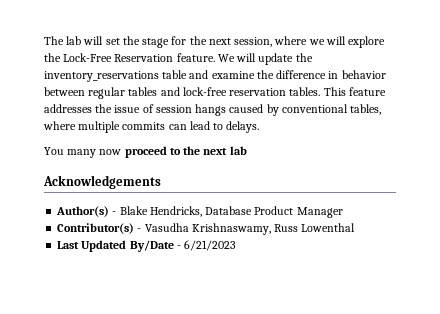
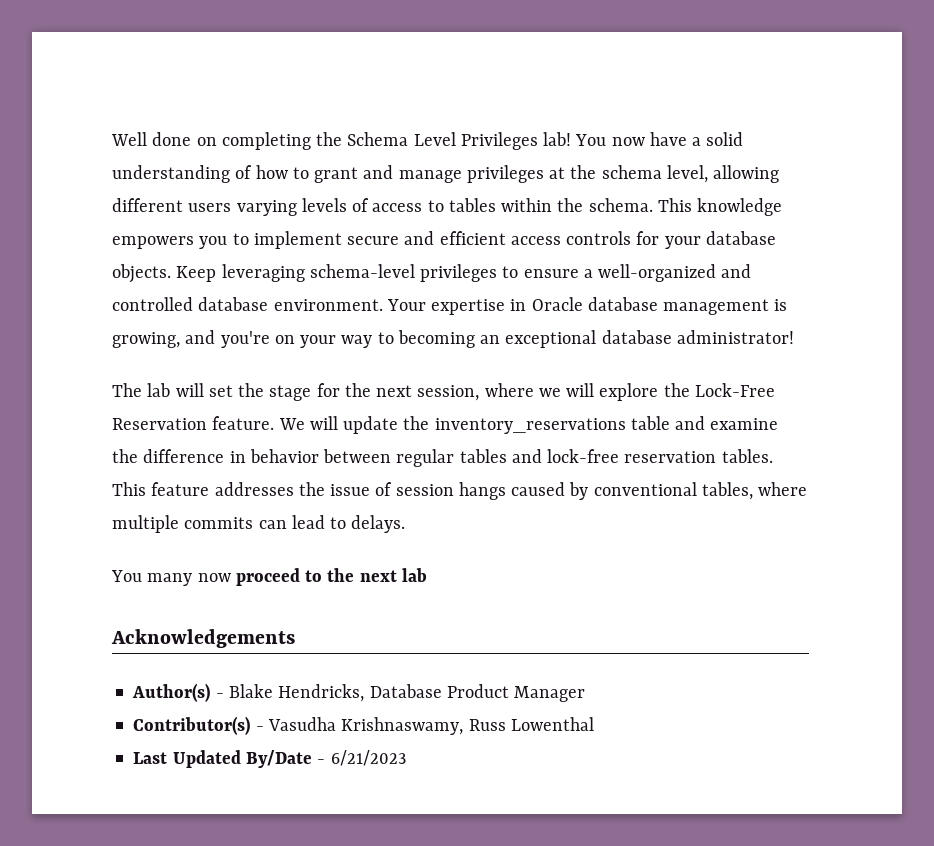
+ Well done on completing the Schema Level Privileges lab! You now have a solid understanding of how to grant and manage privileges at the schema level, allowing different users varying levels of access to tables within the schema. This knowledge empowers you to implement secure and efficient access controls for your database objects. Keep leveraging schema-level privileges to ensure a well-organized and controlled database environment. Your expertise in Oracle database management is growing, and you're on your way to becoming an exceptional database administrator!

